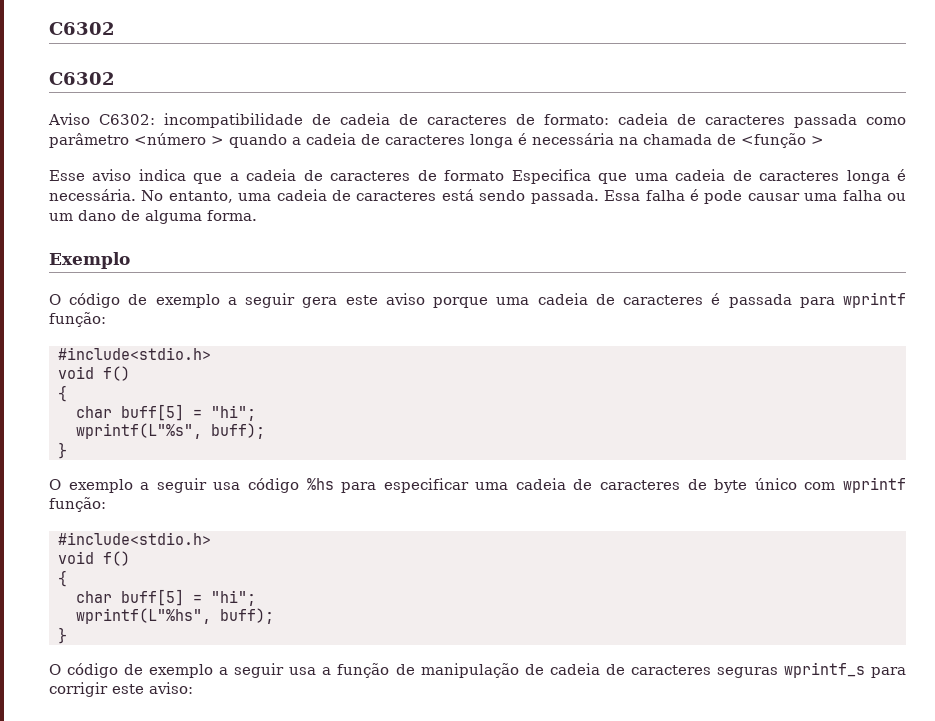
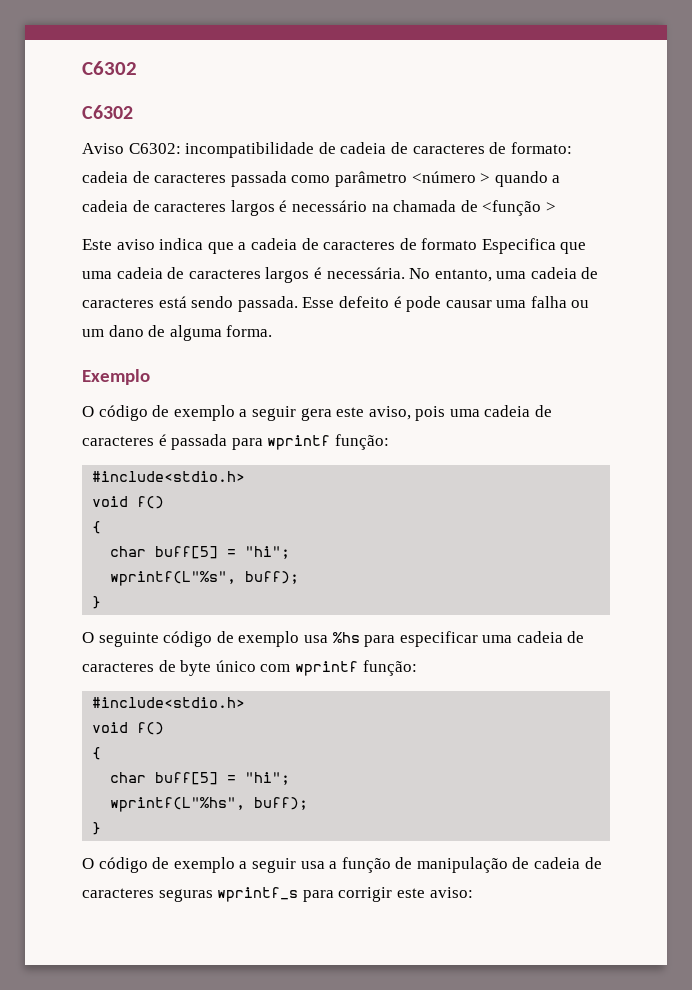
- Aviso C6302: incompatibilidade de cadeia de caracteres de formato: cadeia de caracteres passada como parâmetro <número > quando a cadeia de caracteres longa é necessária na chamada de <função >
+ Aviso C6302: incompatibilidade de cadeia de caracteres de formato: cadeia de caracteres passada como parâmetro <número > quando a cadeia de caracteres largos é necessário na chamada de <função >
- Esse aviso indica que a cadeia de caracteres de formato Especifica que uma cadeia de caracteres longa é necessária.
+ Este aviso indica que a cadeia de caracteres de formato Especifica que uma cadeia de caracteres largos é necessária.
- Essa falha é pode causar uma falha ou um dano de alguma forma.
+ Esse defeito é pode causar uma falha ou um dano de alguma forma.
- O código de exemplo a seguir gera este aviso porque uma cadeia de caracteres é passada para wprintf função:
+ O código de exemplo a seguir gera este aviso, pois uma cadeia de caracteres é passada para wprintf função:
- O exemplo a seguir usa código %hs para especificar uma cadeia de caracteres de byte único com wprintf função:
+ O seguinte código de exemplo usa %hs para especificar uma cadeia de caracteres de byte único com wprintf função:

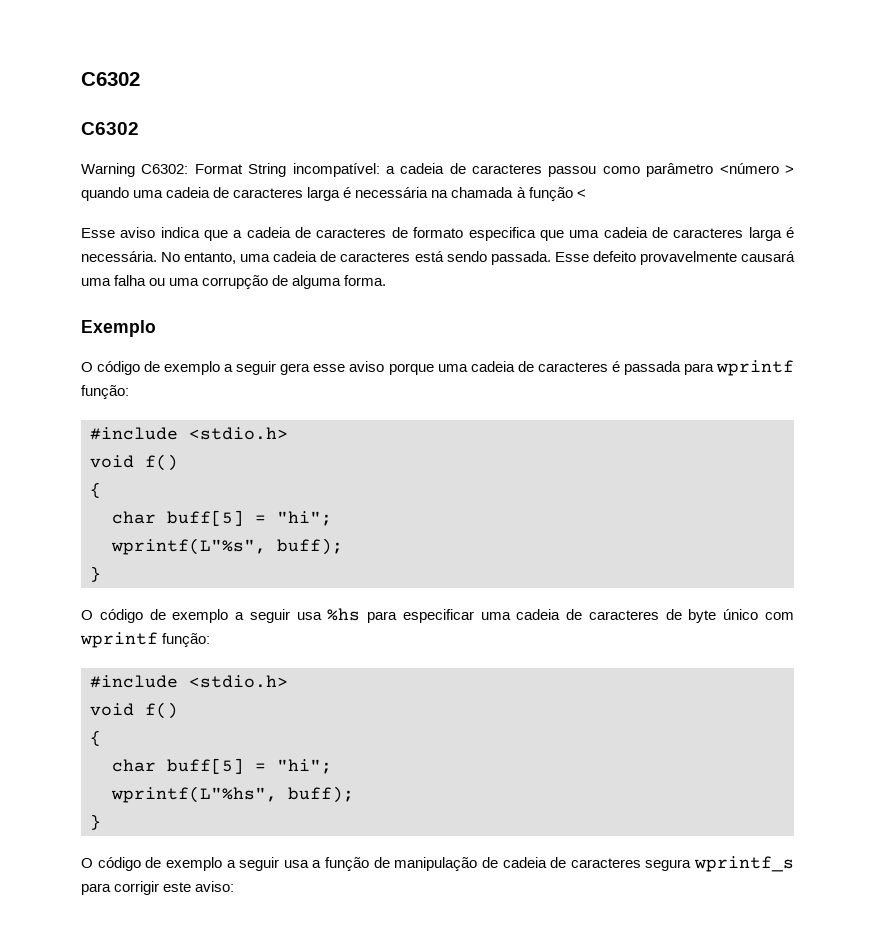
- Aviso C6302: incompatibilidade de cadeia de caracteres de formato: cadeia de caracteres passada como parâmetro <número > quando a cadeia de caracteres largos é necessário na chamada de <função >
- Este aviso indica que a cadeia de caracteres de formato Especifica que uma cadeia de caracteres largos é necessária.
+ Warning C6302: Format String incompatível: a cadeia de caracteres passou como parâmetro <número > quando uma cadeia de caracteres larga é necessária na chamada à função <
+ Esse aviso indica que a cadeia de caracteres de formato especifica que uma cadeia de caracteres larga é necessária.
- Esse defeito é pode causar uma falha ou um dano de alguma forma.
+ Esse defeito provavelmente causará uma falha ou uma corrupção de alguma forma.
- O código de exemplo a seguir gera este aviso, pois uma cadeia de caracteres é passada para wprintf função:
- #include<stdio.h>
+ O código de exemplo a seguir gera esse aviso porque uma cadeia de caracteres é passada para wprintf função:
+ #include <stdio.h>
- O seguinte código de exemplo usa %hs para especificar uma cadeia de caracteres de byte único com wprintf função:
- #include<stdio.h>
+ O código de exemplo a seguir usa %hs para especificar uma cadeia de caracteres de byte único com wprintf função:
+ #include <stdio.h>
- O código de exemplo a seguir usa a função de manipulação de cadeia de caracteres seguras wprintf_s para corrigir este aviso:
+ O código de exemplo a seguir usa a função de manipulação de cadeia de caracteres segura wprintf_s para corrigir este aviso:

